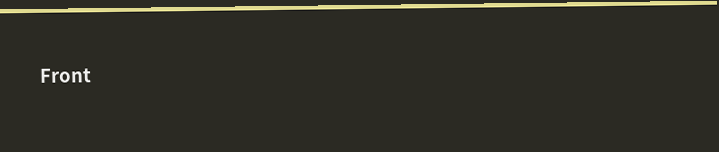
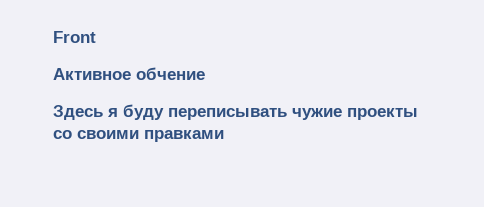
+ Активное обчение
+ Здесь я буду переписывать чужие проекты со своими правками

